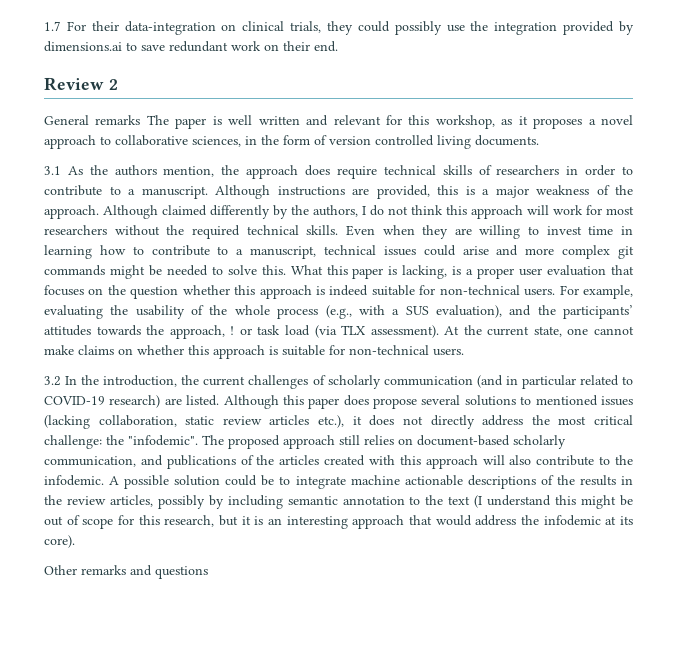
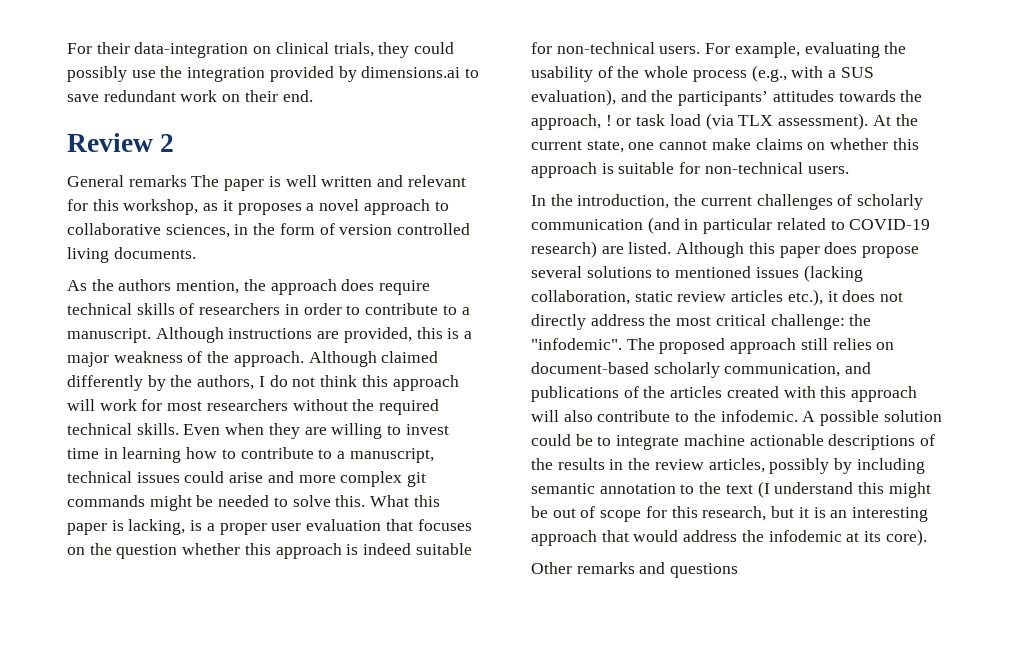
- 1.7 For their data-integration on clinical trials, they could possibly use the integration provided by dimensions.ai to save redundant work on their end.
+ For their data-integration on clinical trials, they could possibly use the integration provided by dimensions.ai to save redundant work on their end.
- 3.1 As the authors mention, the approach does require technical skills of researchers in order to contribute to a manuscript.
+ As the authors mention, the approach does require technical skills of researchers in order to contribute to a manuscript.
- 3.2 In the introduction, the current challenges of scholarly communication (and in particular related to COVID-19 research) are listed.
+ In the introduction, the current challenges of scholarly communication (and in particular related to COVID-19 research) are listed.

